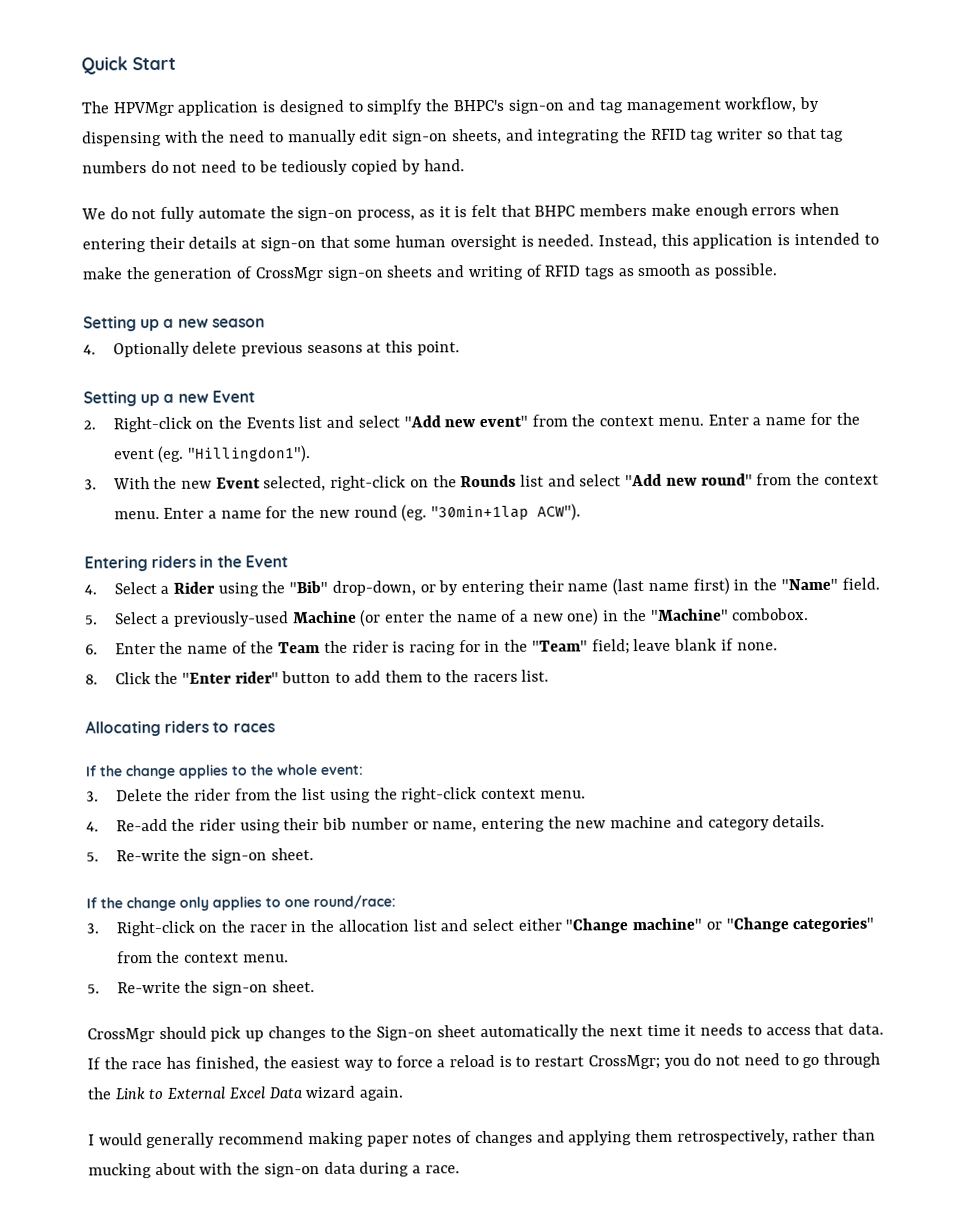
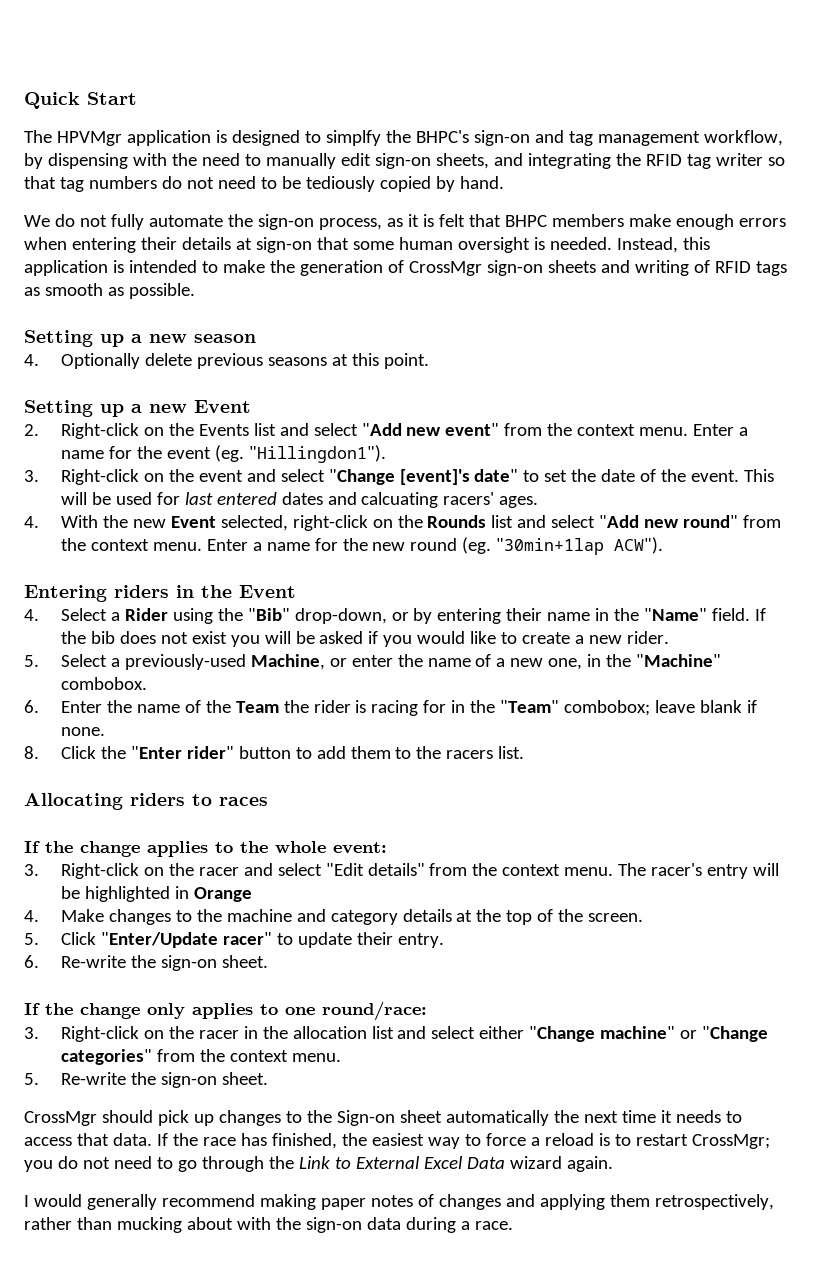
- 3. With the new Event selected, right-click on the Rounds list and select "Add new round" from the context menu.
+ 3. Right-click on the event and select "Change [event]'s date" to set the date of the event. This will be used for last entered dates and calcuating racers' ages.
+ 4. With the new Event selected, right-click on the Rounds list and select "Add new round" from the context menu.
- 4. Select a Rider using the "Bib" drop-down, or by entering their name (last name first) in the "Name" field.
+ 4. Select a Rider using the "Bib" drop-down, or by entering their name in the "Name" field. If the bib does not exist you will be asked if you would like to create a new rider.
- 5. Select a previously-used Machine (or enter the name of a new one) in the "Machine" combobox.
+ 5. Select a previously-used Machine, or enter the name of a new one, in the "Machine" combobox.
- 6. Enter the name of the Team the rider is racing for in the "Team" field; leave blank if none.
+ 6. Enter the name of the Team the rider is racing for in the "Team" combobox; leave blank if none.
- 3. Delete the rider from the list using the right-click context menu.
- 4. Re-add the rider using their bib number or name, entering the new machine and category details.
- 5. Re-write the sign-on sheet.
+ 3. Right-click on the racer and select "Edit details" from the context menu. The racer's entry will be highlighted in Orange
+ 4. Make changes to the machine and category details at the top of the screen.
+ 5. Click "Enter/Update racer" to update their entry.
+ 6. Re-write the sign-on sheet.

